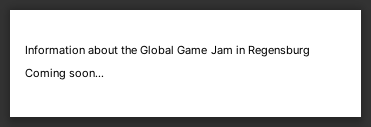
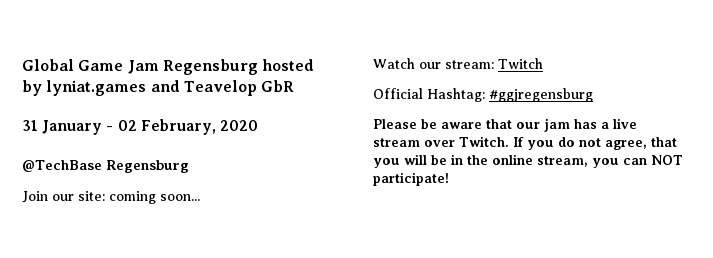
- Information about the Global Game Jam in Regensburg
- Coming soon...
+ Global Game Jam Regensburg hosted by lyniat.games and Teavelop GbR
+ 31 January - 02 February, 2020
+ @TechBase Regensburg
+ Join our site: coming soon...
+ Watch our stream: Twitch
+ Official Hashtag: #ggjregensburg
+ Please be aware that our jam has a live stream over Twitch. If you do not agree, that you will be in the online stream, you can NOT participate!

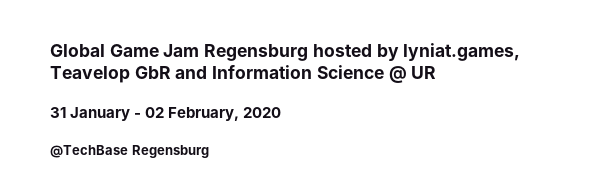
- Global Game Jam Regensburg hosted by lyniat.games and Teavelop GbR
+ Global Game Jam Regensburg hosted by lyniat.games, Teavelop GbR and Information Science @ UR
- Join our site: coming soon...
- Watch our stream: Twitch
- Official Hashtag: #ggjregensburg
- Please be aware that our jam has a live stream over Twitch. If you do not agree, that you will be in the online stream, you can NOT participate!

